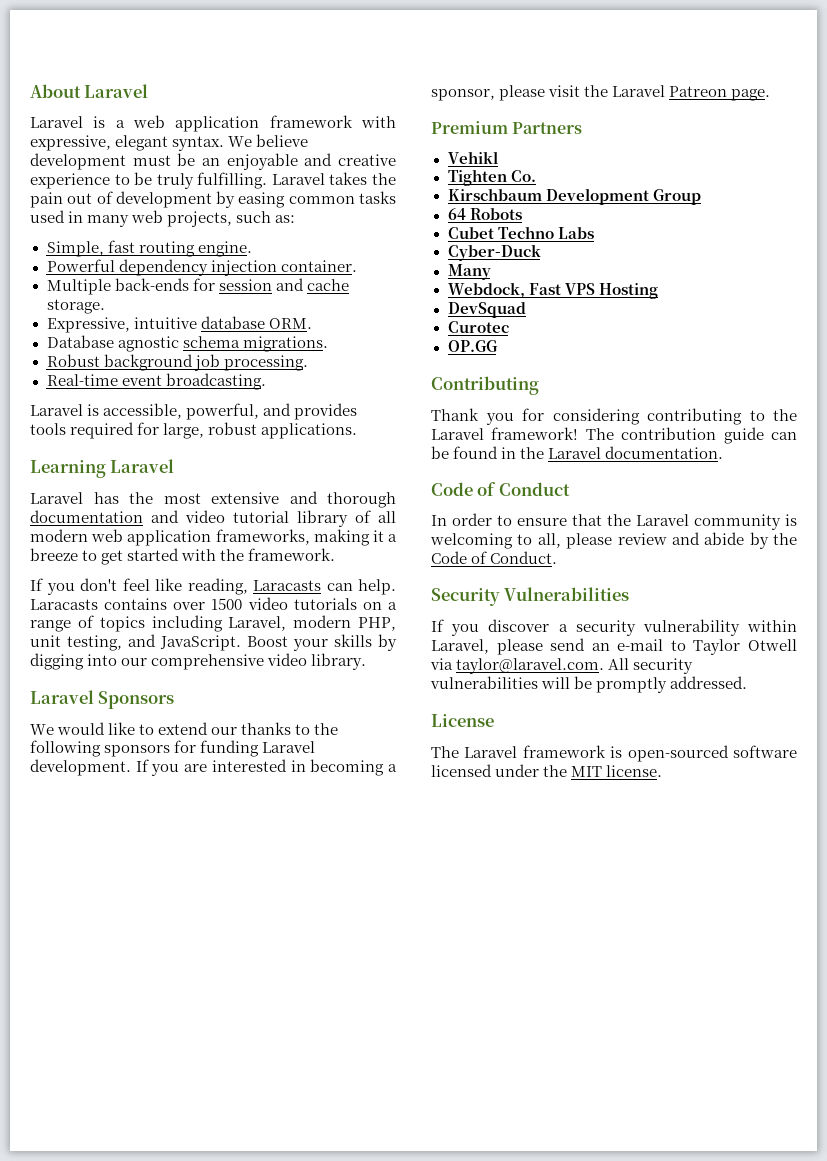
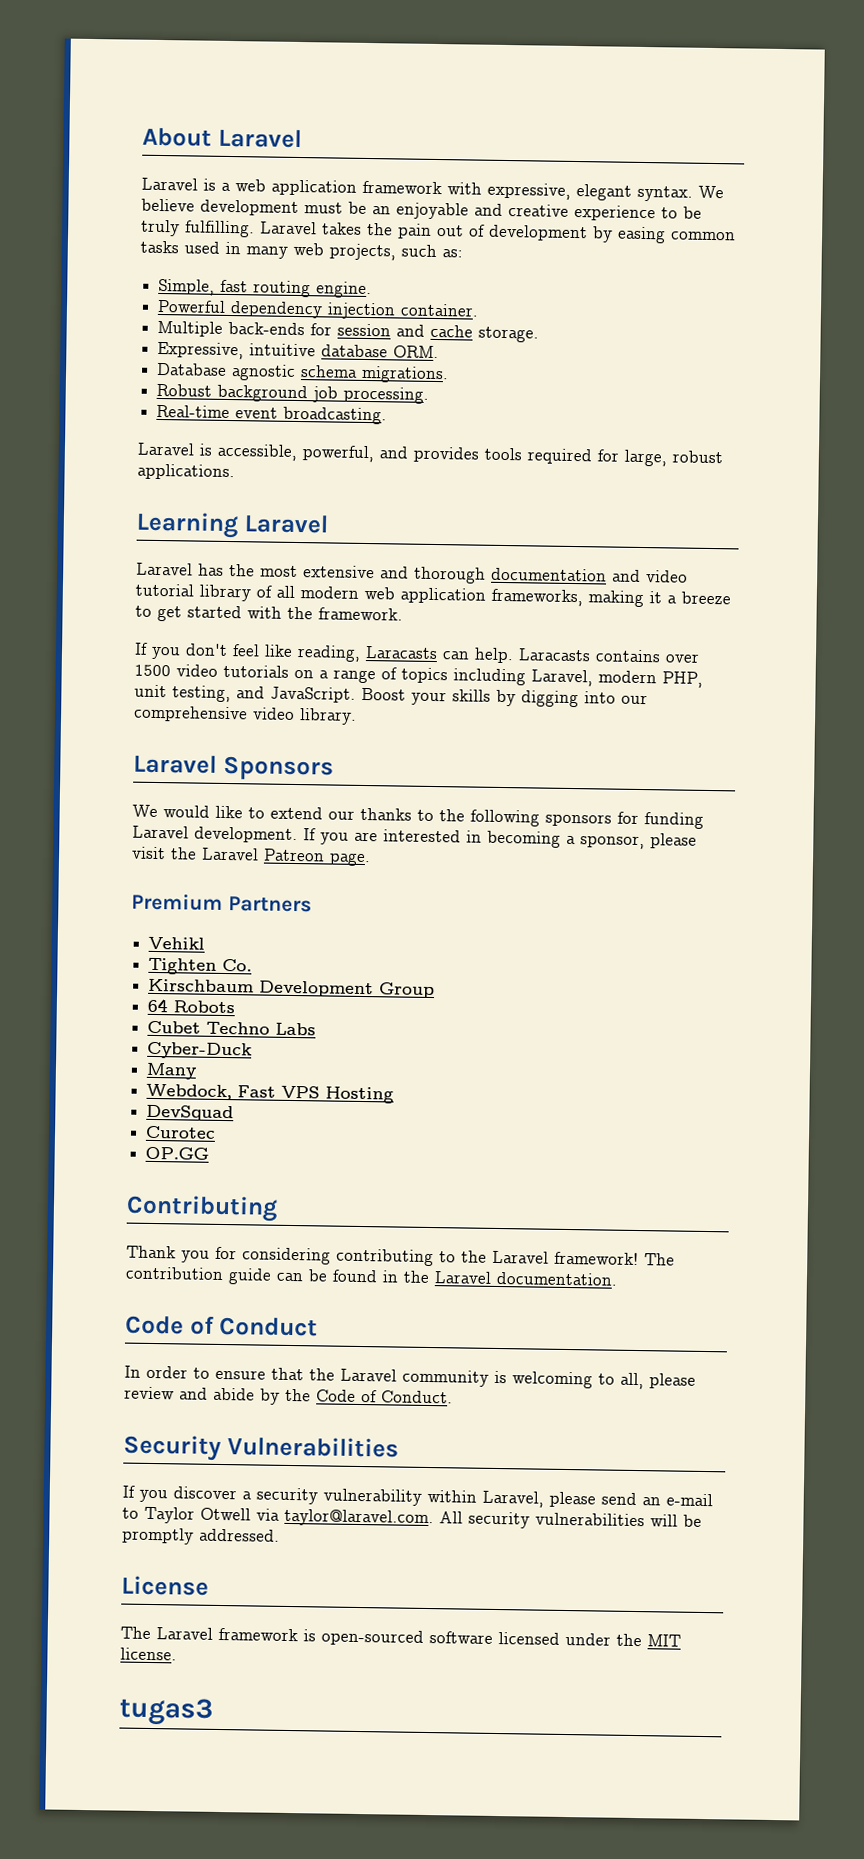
+ tugas3

